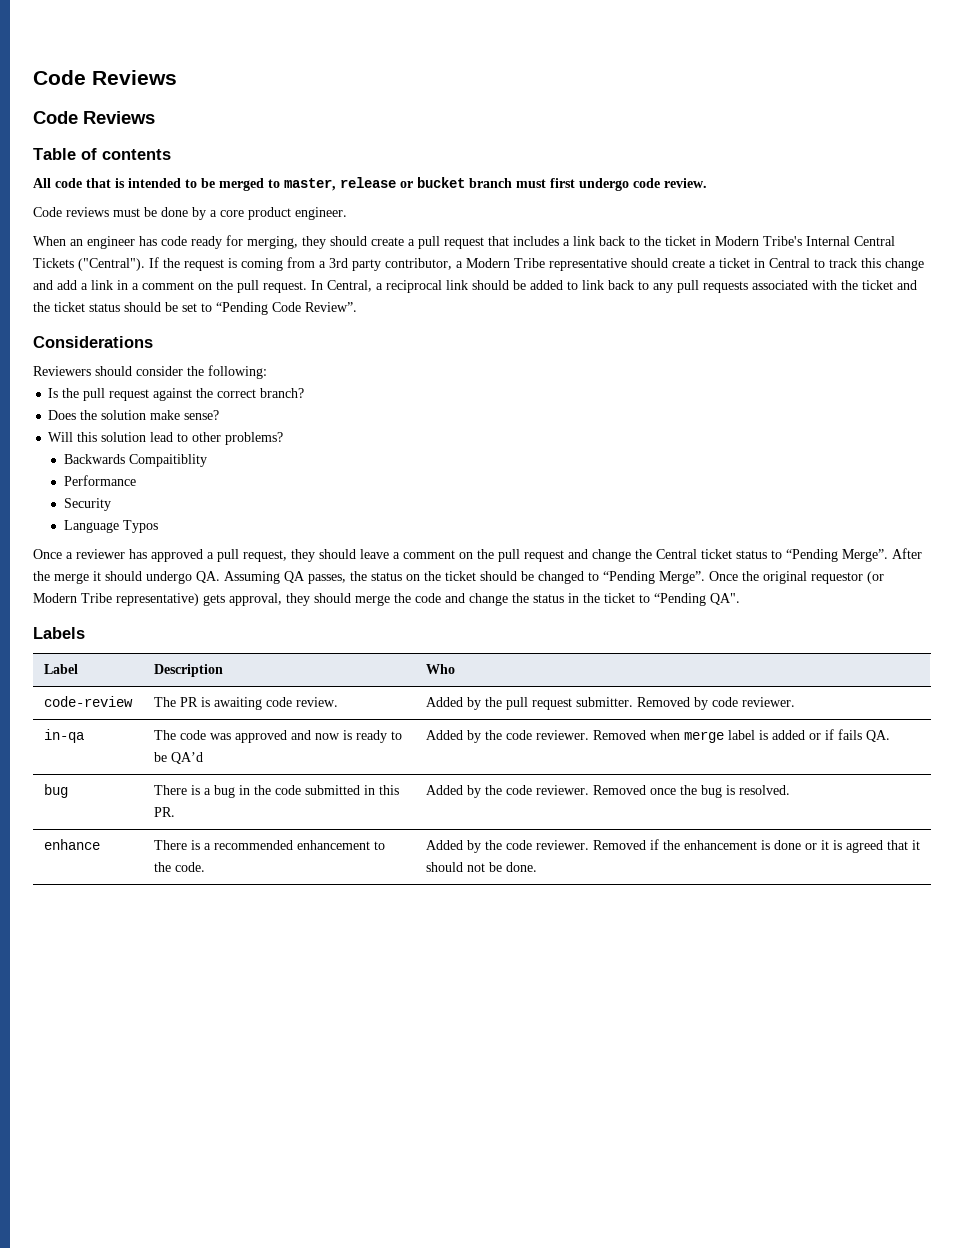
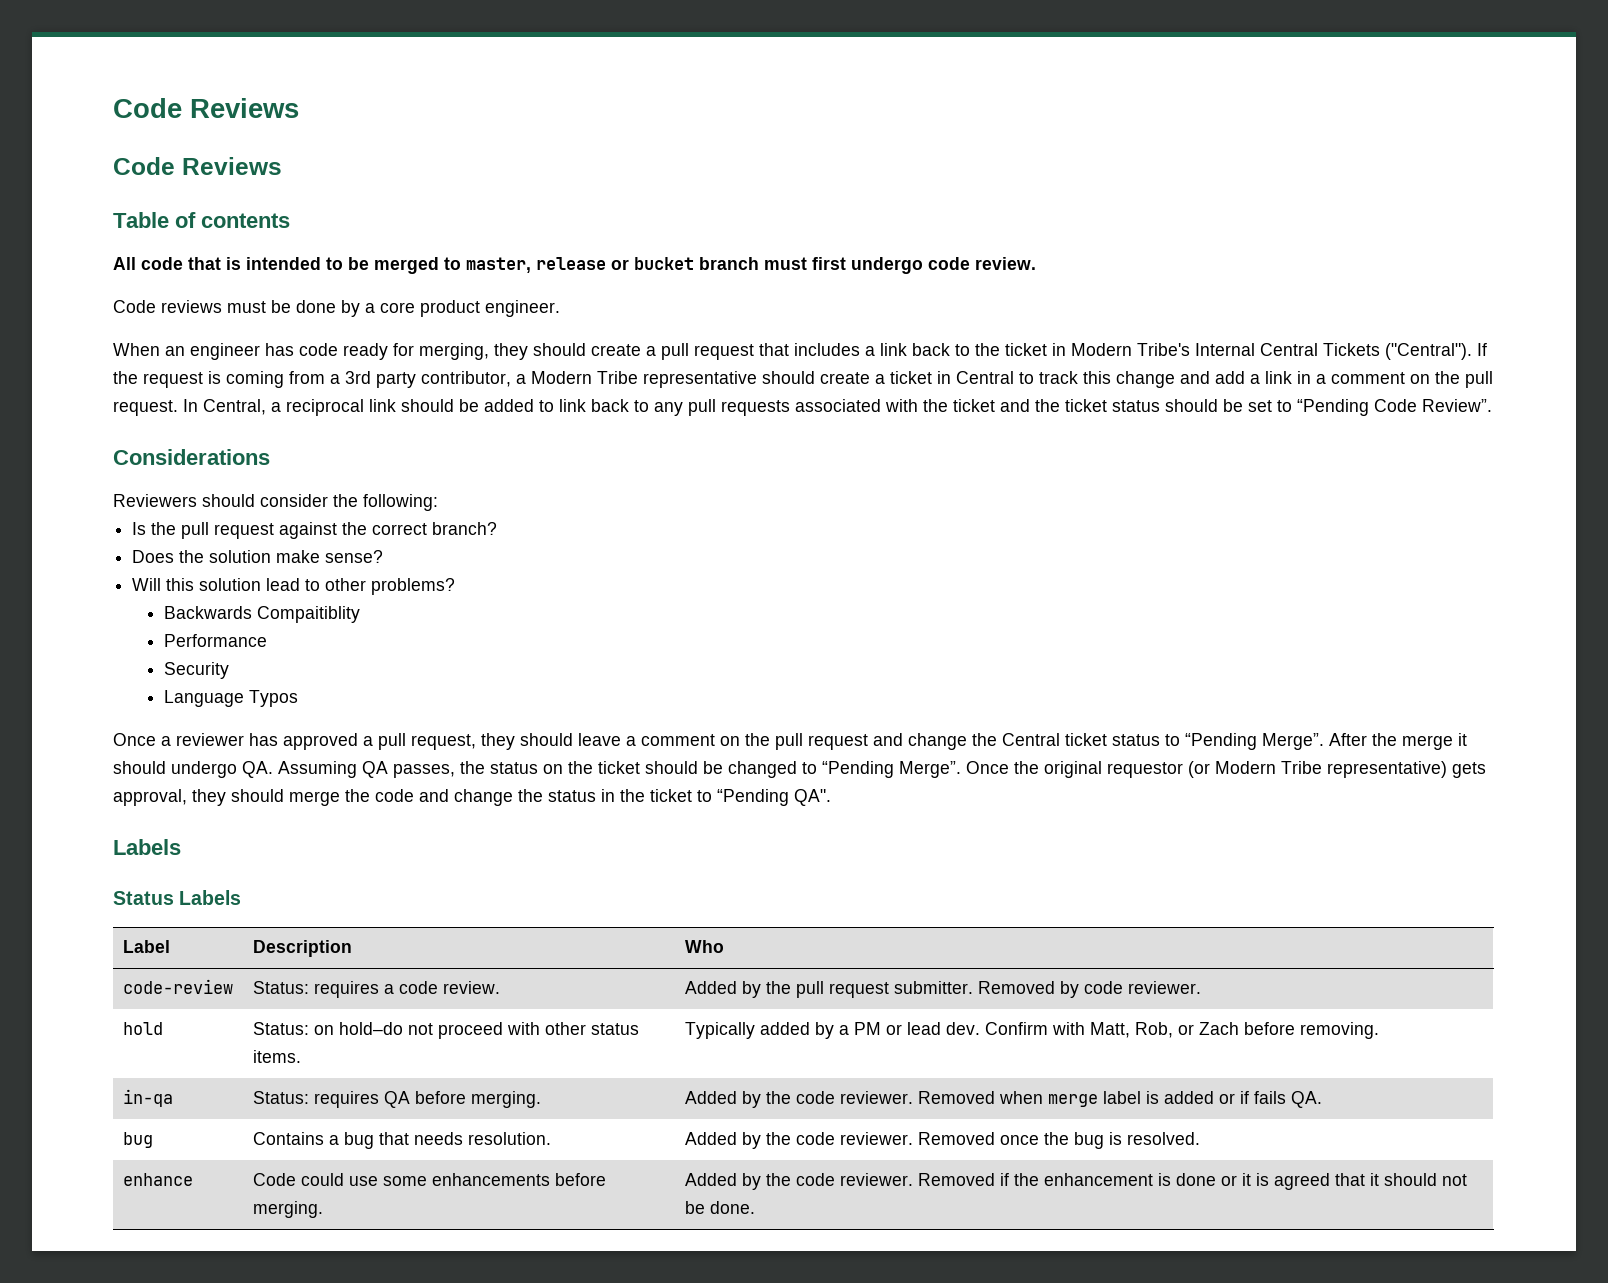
+ Status Labels
- code-review | The PR is awaiting code review. | Added by the pull request submitter. Removed by code reviewer.
+ code-review | Status: requires a code review. | Added by the pull request submitter. Removed by code reviewer.
- in-qa | The code was approved and now is ready to be QA’d | Added by the code reviewer. Removed when merge label is added or if fails QA.
+ hold | Status: on hold–do not proceed with other status items. | Typically added by a PM or lead dev. Confirm with Matt, Rob, or Zach before removing.
+ in-qa | Status: requires QA before merging. | Added by the code reviewer. Removed when merge label is added or if fails QA.
- bug | There is a bug in the code submitted in this PR. | Added by the code reviewer. Removed once the bug is resolved.
+ bug | Contains a bug that needs resolution. | Added by the code reviewer. Removed once the bug is resolved.
- enhance | There is a recommended enhancement to the code. | Added by the code reviewer. Removed if the enhancement is done or it is agreed that it should not be done.
+ enhance | Code could use some enhancements before merging. | Added by the code reviewer. Removed if the enhancement is done or it is agreed that it should not be done.

